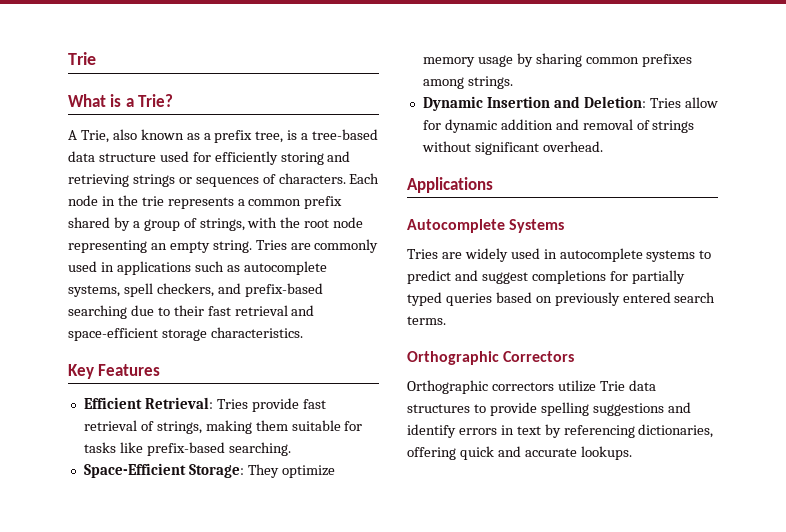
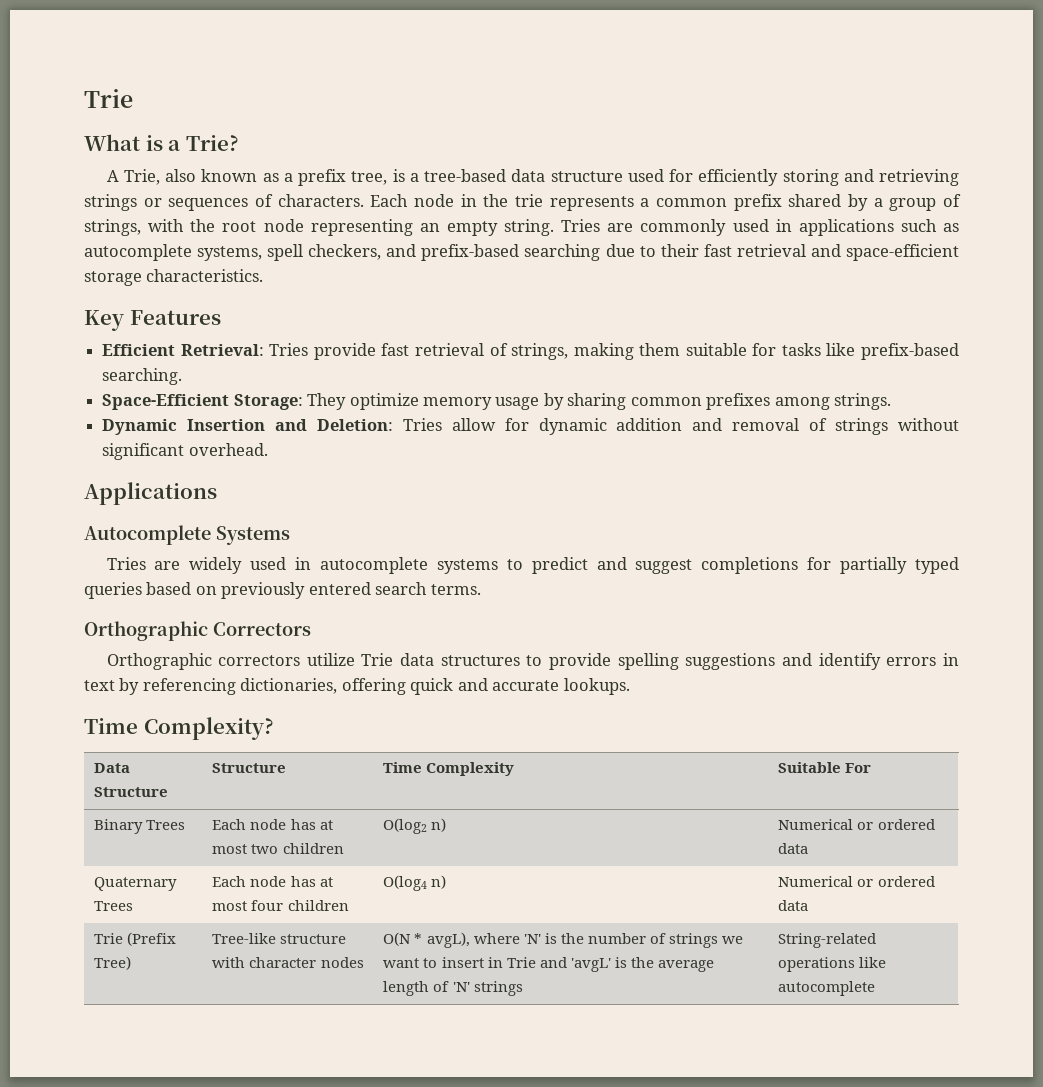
+ Time Complexity?
+ Data Structure | Structure | Time Complexity | Suitable For
+ Binary Trees | Each node has at most two children | O(log2 n) | Numerical or ordered data
+ Quaternary Trees | Each node has at most four children | O(log4 n) | Numerical or ordered data
+ Trie (Prefix Tree) | Tree-like structure with character nodes | O(N * avgL), where 'N' is the number of strings we want to insert in Trie and 'avgL' is the average length of 'N' strings | String-related operations like autocomplete

